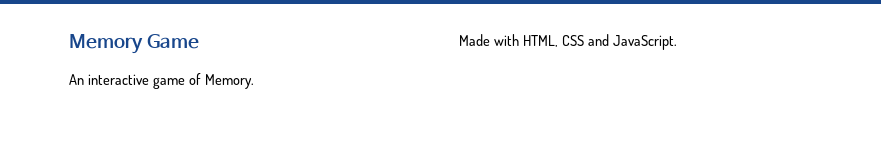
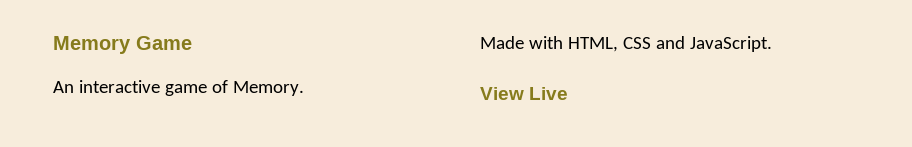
+ View Live

